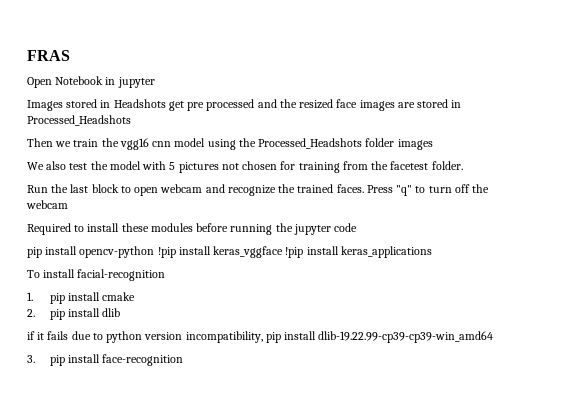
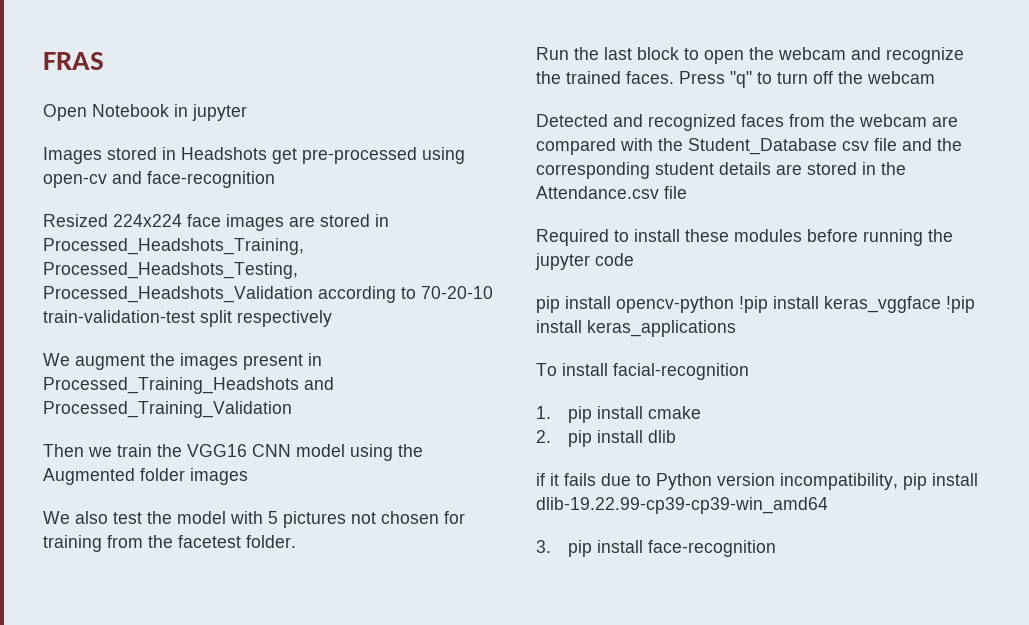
- Images stored in Headshots get pre processed and the resized face images are stored in Processed_Headshots
+ Images stored in Headshots get pre-processed using open-cv and face-recognition
+ Resized 224x224 face images are stored in Processed_Headshots_Training, Processed_Headshots_Testing, Processed_Headshots_Validation according to 70-20-10 train-validation-test split respectively
+ We augment the images present in Processed_Training_Headshots and Processed_Training_Validation
- Then we train the vgg16 cnn model using the Processed_Headshots folder images
+ Then we train the VGG16 CNN model using the Augmented folder images
- Run the last block to open webcam and recognize the trained faces.
+ Run the last block to open the webcam and recognize the trained faces.
+ Detected and recognized faces from the webcam are compared with the Student_Database csv file and the corresponding student details are stored in the Attendance.csv file
- if it fails due to python version incompatibility, pip install dlib-19.22.99-cp39-cp39-win_amd64
+ if it fails due to Python version incompatibility, pip install dlib-19.22.99-cp39-cp39-win_amd64

